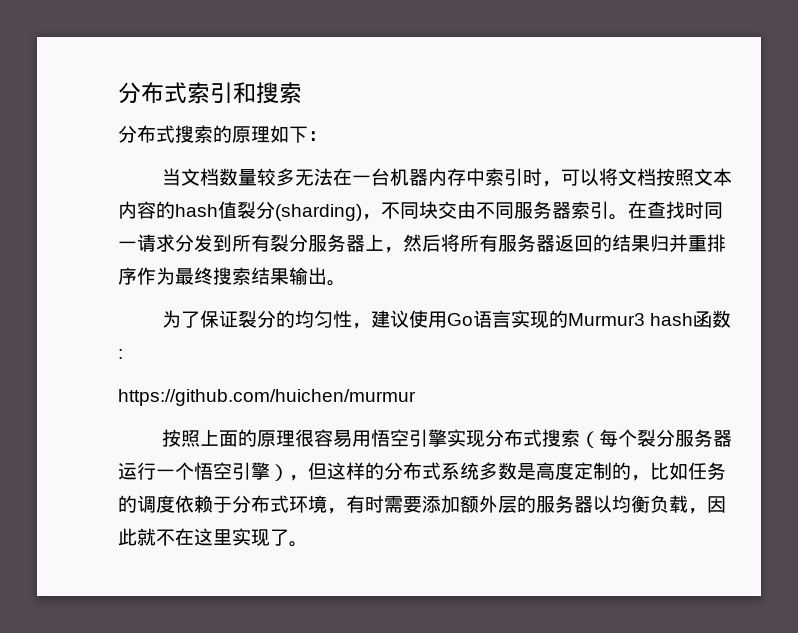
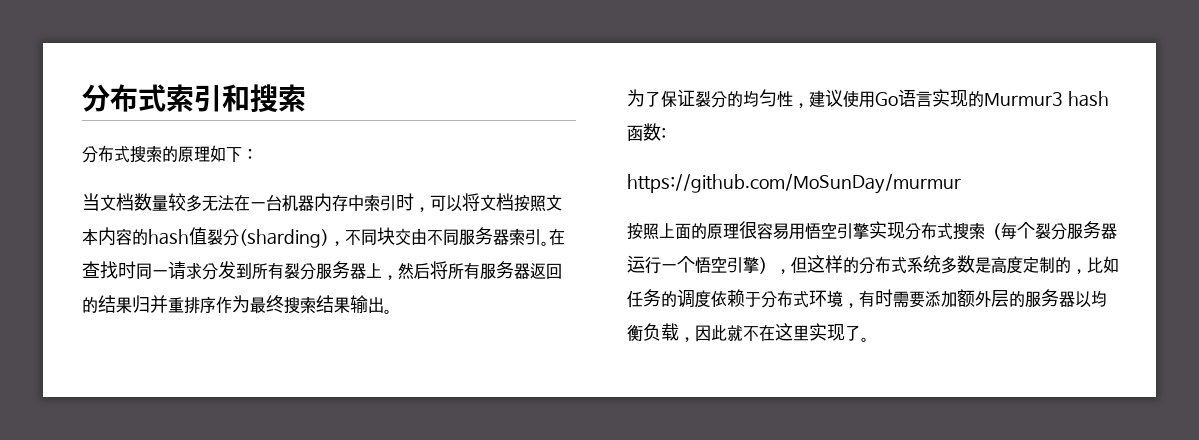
- https://github.com/huichen/murmur
+ https://github.com/MoSunDay/murmur

